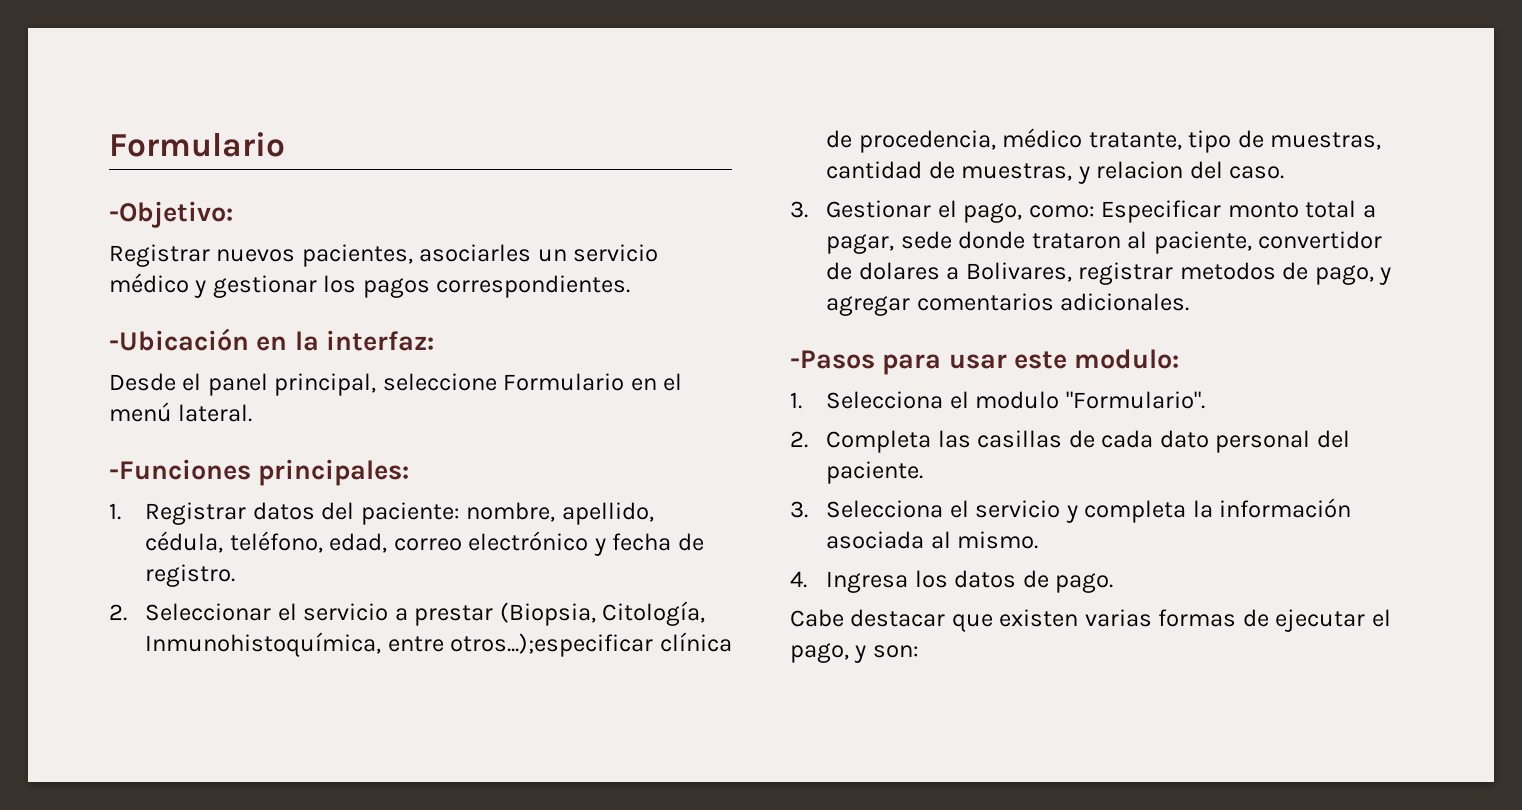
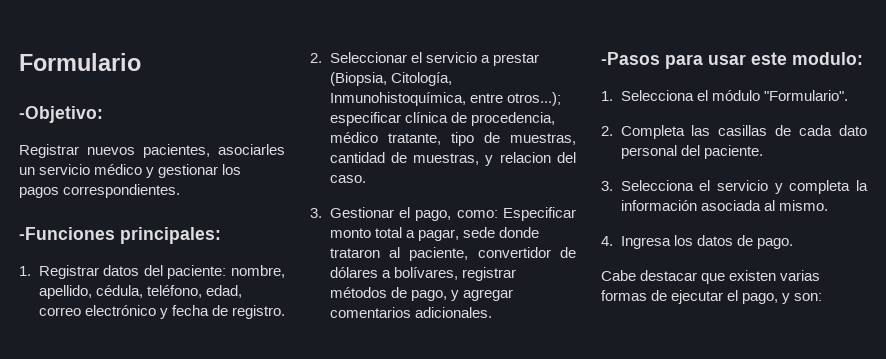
- -Ubicación en la interfaz:
- Desde el panel principal, seleccione Formulario en el menú lateral.
- 2. Seleccionar el servicio a prestar (Biopsia, Citología, Inmunohistoquímica, entre otros...);especificar clínica de procedencia, médico tratante, tipo de muestras, cantidad de muestras, y relacion del caso.
+ 2. Seleccionar el servicio a prestar (Biopsia, Citología, Inmunohistoquímica, entre otros...); especificar clínica de procedencia, médico tratante, tipo de muestras, cantidad de muestras, y relacion del caso.
- 3. Gestionar el pago, como: Especificar monto total a pagar, sede donde trataron al paciente, convertidor de dolares a Bolivares, registrar metodos de pago, y agregar comentarios adicionales.
+ 3. Gestionar el pago, como: Especificar monto total a pagar, sede donde trataron al paciente, convertidor de dólares a bolívares, registrar métodos de pago, y agregar comentarios adicionales.
- 1. Selecciona el modulo "Formulario".
+ 1. Selecciona el módulo "Formulario".

